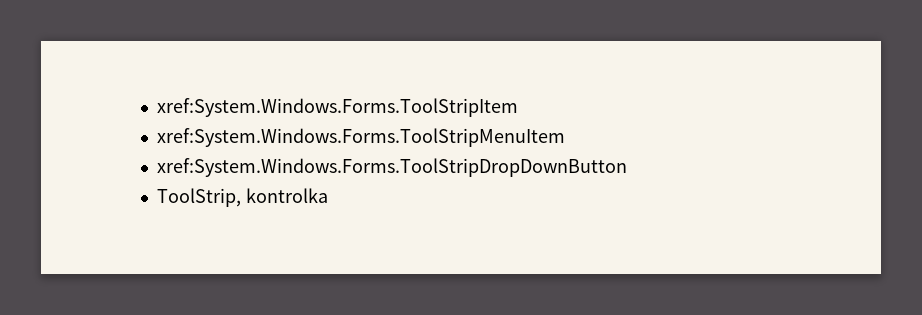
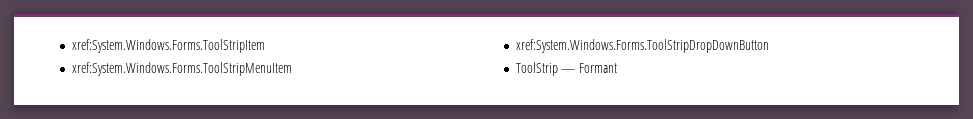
- ToolStrip, kontrolka
+ ToolStrip — Formant

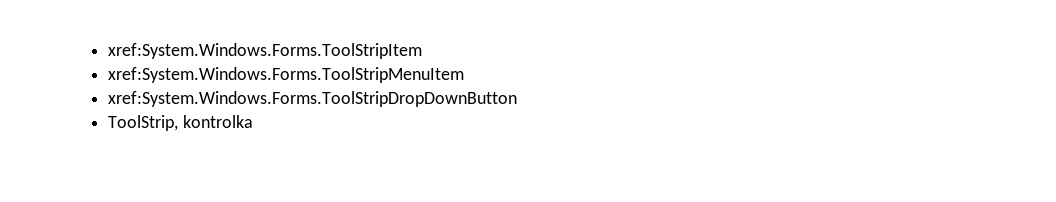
- ToolStrip — Formant
+ ToolStrip, kontrolka

